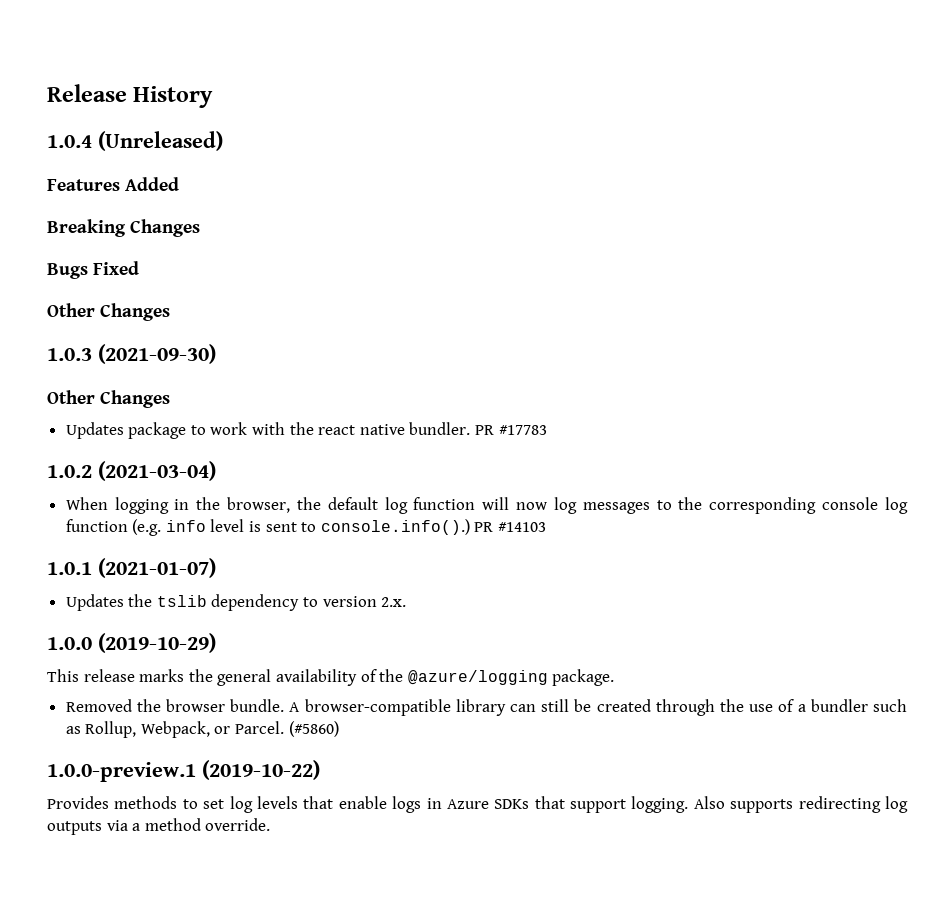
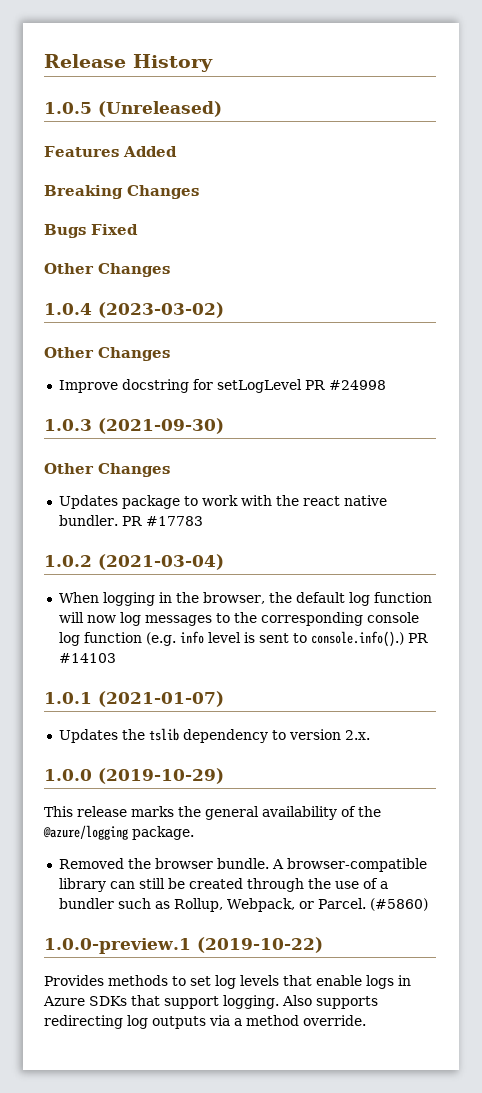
- 1.0.4 (Unreleased)
+ 1.0.5 (Unreleased)
+ 1.0.4 (2023-03-02)
+ Other Changes
+ Improve docstring for setLogLevel PR #24998

